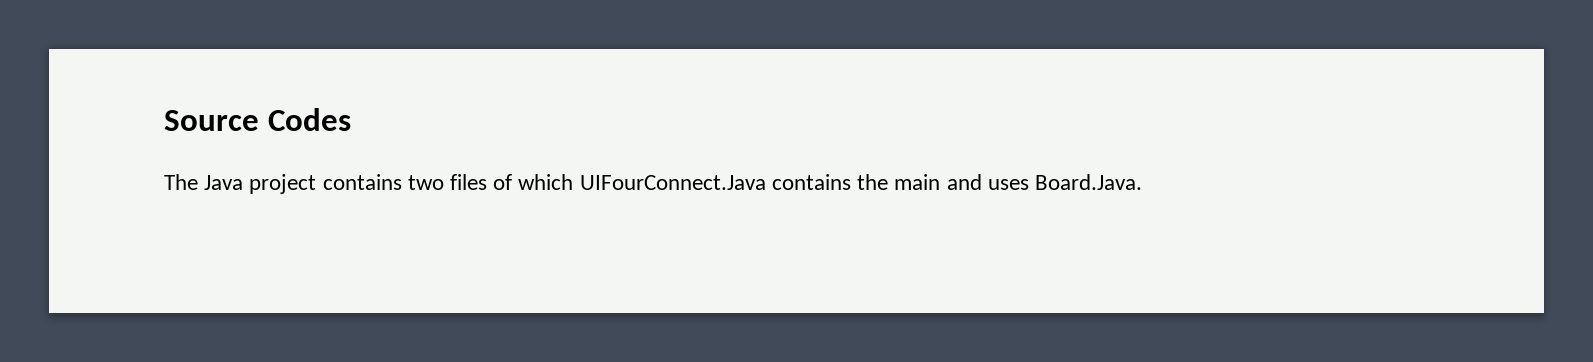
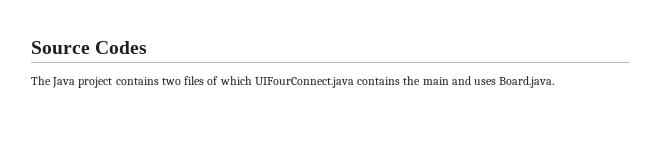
- The Java project contains two files of which UIFourConnect.Java contains the main and uses Board.Java.
+ The Java project contains two files of which UIFourConnect.java contains the main and uses Board.java.

